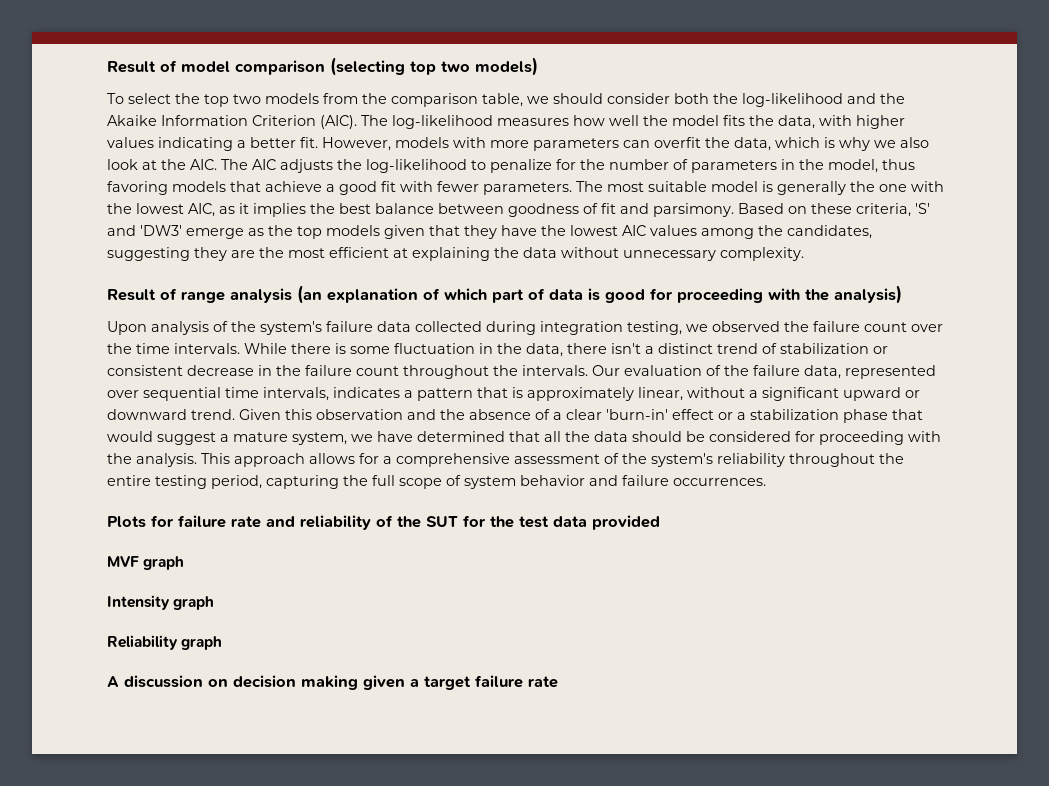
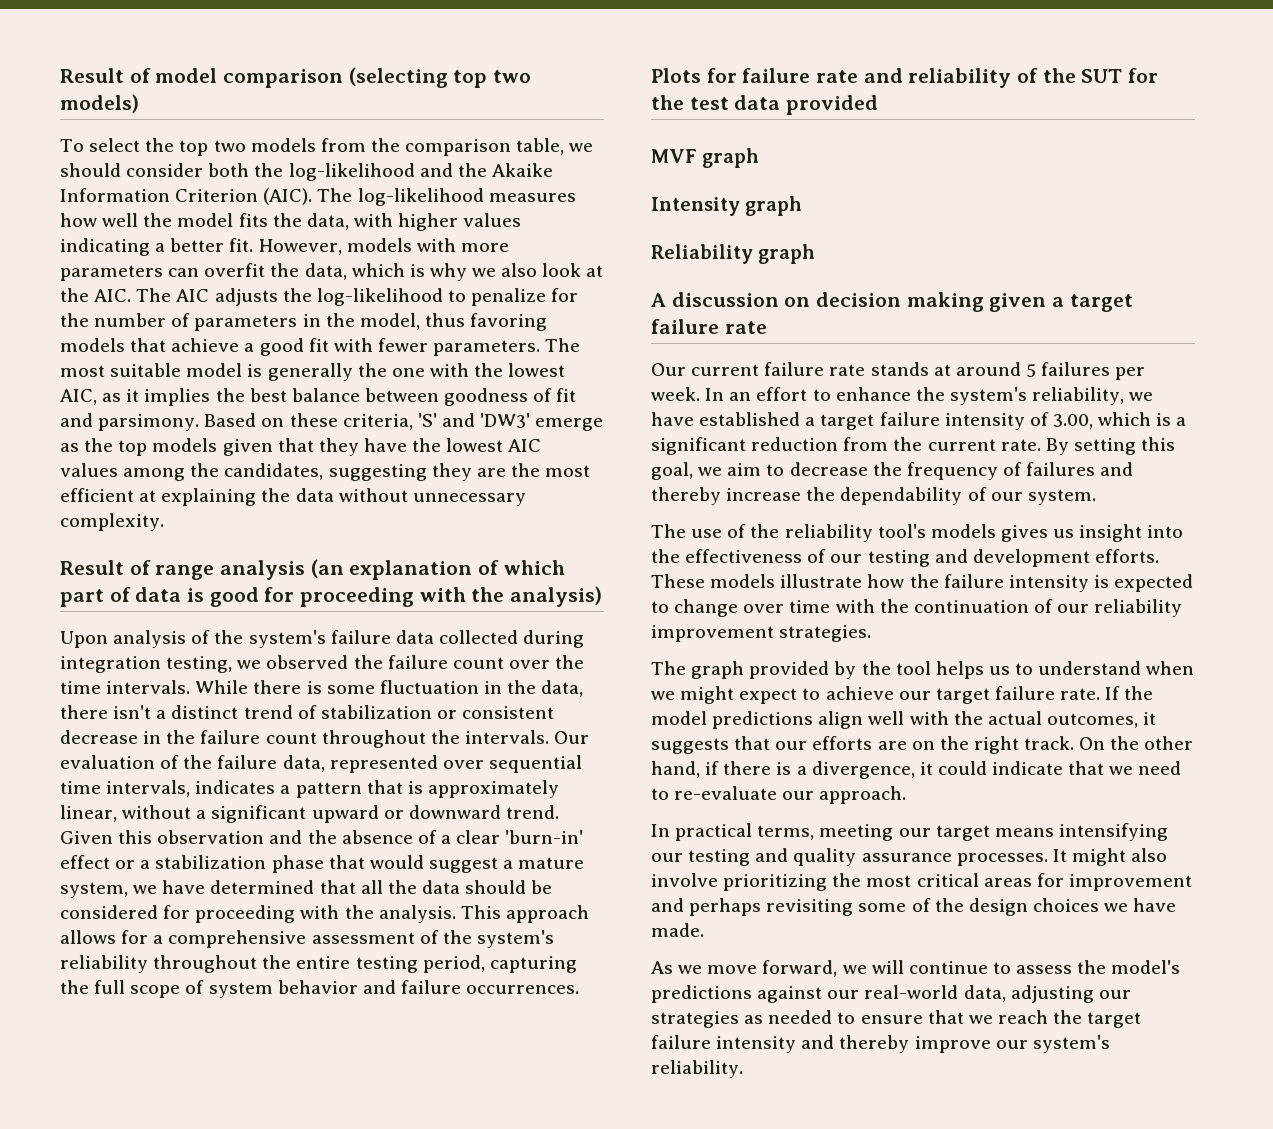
+ Our current failure rate stands at around 5 failures per week. In an effort to enhance the system's reliability, we have established a target failure intensity of 3.00, which is a significant reduction from the current rate. By setting this goal, we aim to decrease the frequency of failures and thereby increase the dependability of our system.
+ The use of the reliability tool's models gives us insight into the effectiveness of our testing and development efforts. These models illustrate how the failure intensity is expected to change over time with the continuation of our reliability improvement strategies.
+ The graph provided by the tool helps us to understand when we might expect to achieve our target failure rate. If the model predictions align well with the actual outcomes, it suggests that our efforts are on the right track. On the other hand, if there is a divergence, it could indicate that we need to re-evaluate our approach.
+ In practical terms, meeting our target means intensifying our testing and quality assurance processes. It might also involve prioritizing the most critical areas for improvement and perhaps revisiting some of the design choices we have made.
+ As we move forward, we will continue to assess the model's predictions against our real-world data, adjusting our strategies as needed to ensure that we reach the target failure intensity and thereby improve our system's reliability.

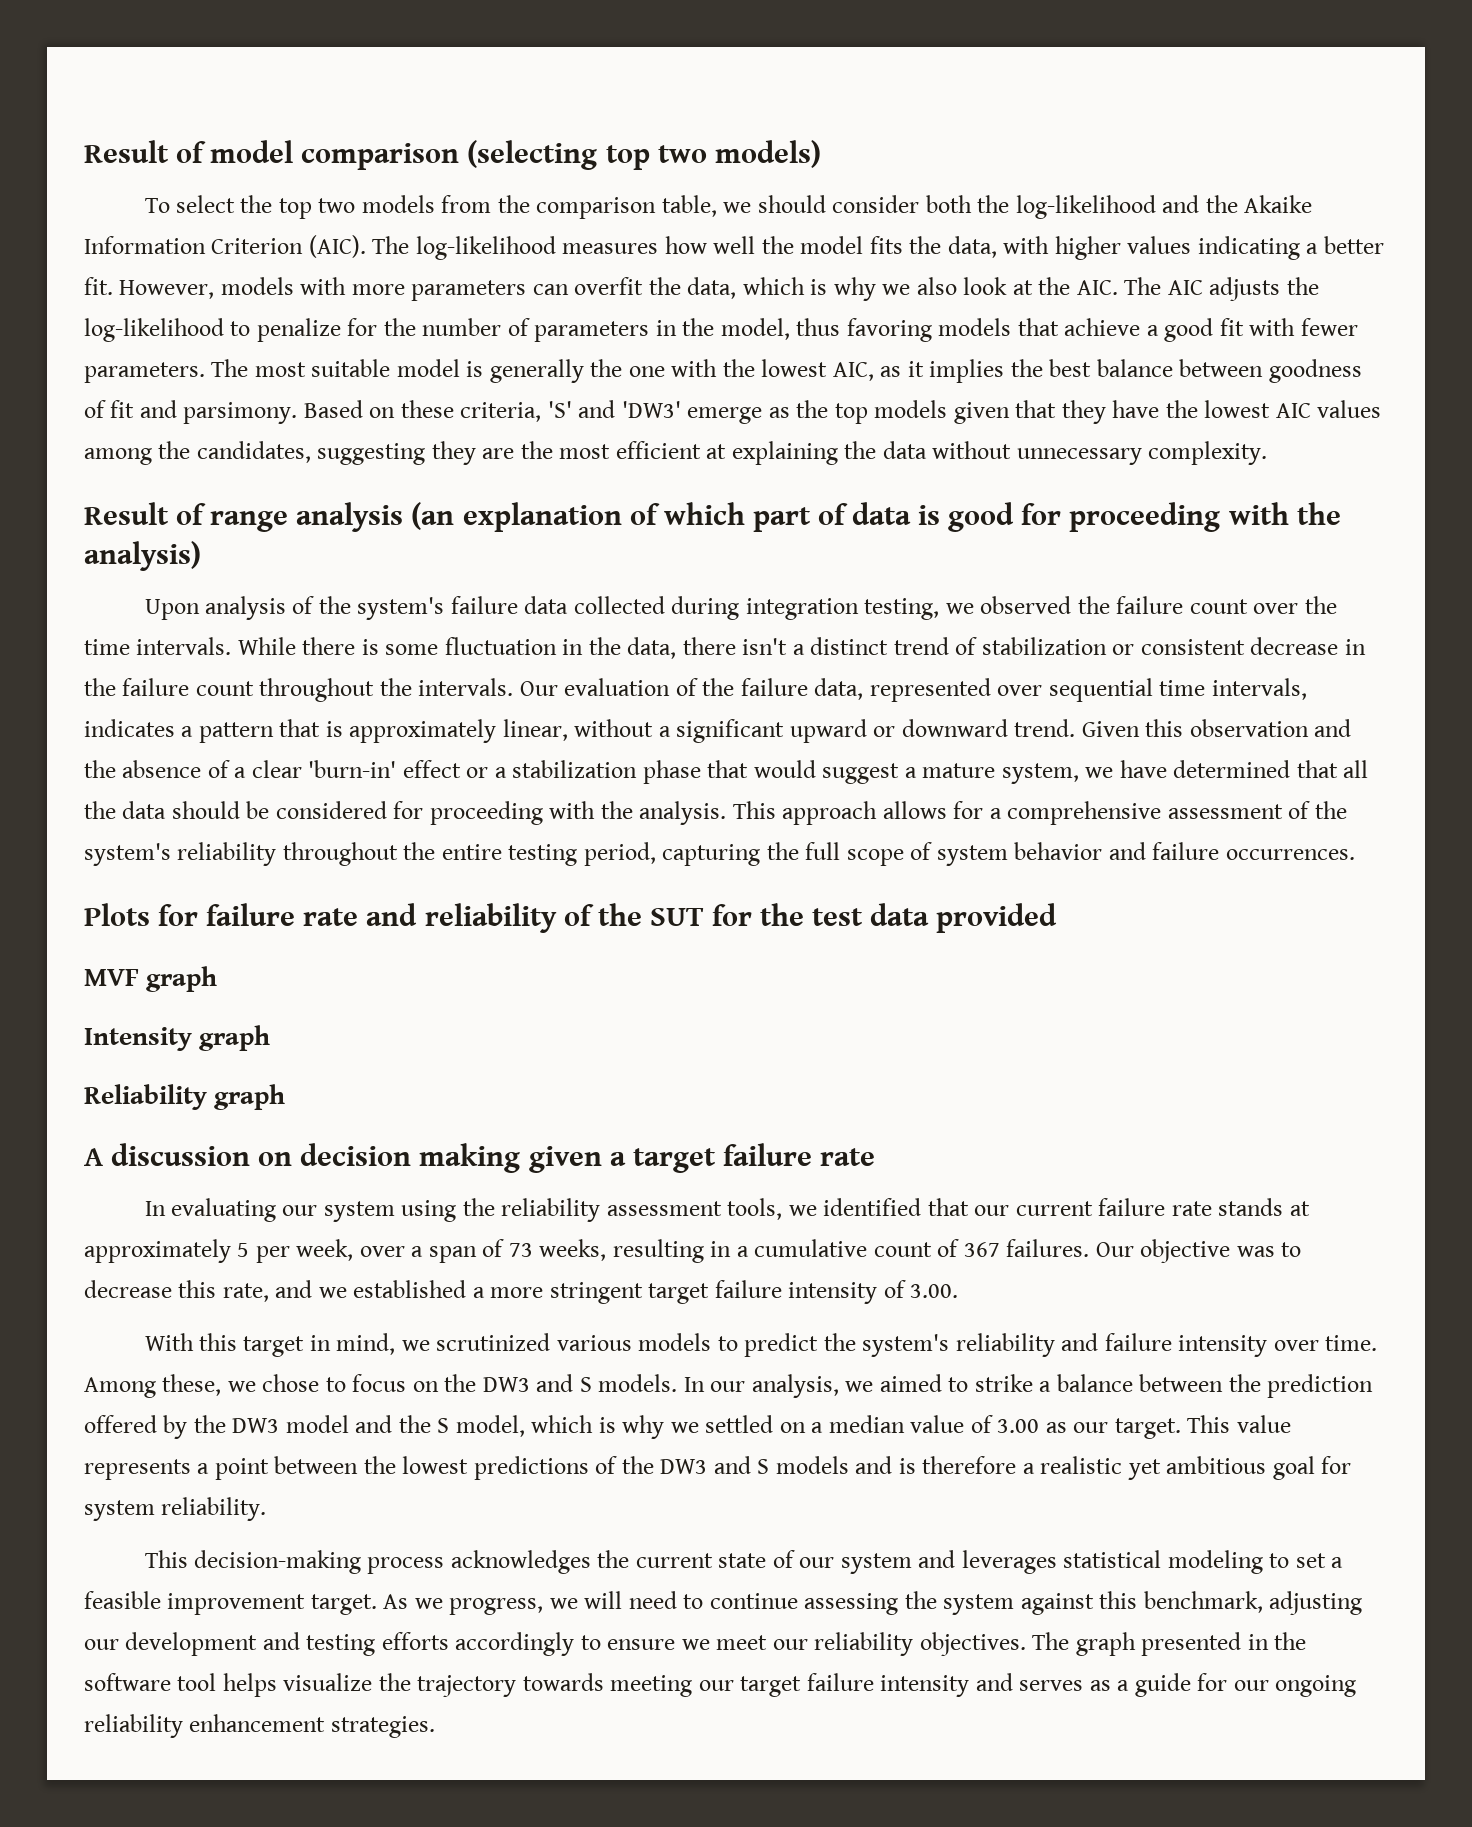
- Our current failure rate stands at around 5 failures per week. In an effort to enhance the system's reliability, we have established a target failure intensity of 3.00, which is a significant reduction from the current rate. By setting this goal, we aim to decrease the frequency of failures and thereby increase the dependability of our system.
- The use of the reliability tool's models gives us insight into the effectiveness of our testing and development efforts. These models illustrate how the failure intensity is expected to change over time with the continuation of our reliability improvement strategies.
- The graph provided by the tool helps us to understand when we might expect to achieve our target failure rate. If the model predictions align well with the actual outcomes, it suggests that our efforts are on the right track. On the other hand, if there is a divergence, it could indicate that we need to re-evaluate our approach.
- In practical terms, meeting our target means intensifying our testing and quality assurance processes. It might also involve prioritizing the most critical areas for improvement and perhaps revisiting some of the design choices we have made.
- As we move forward, we will continue to assess the model's predictions against our real-world data, adjusting our strategies as needed to ensure that we reach the target failure intensity and thereby improve our system's reliability.
+ In evaluating our system using the reliability assessment tools, we identified that our current failure rate stands at approximately 5 per week, over a span of 73 weeks, resulting in a cumulative count of 367 failures. Our objective was to decrease this rate, and we established a more stringent target failure intensity of 3.00.
+ With this target in mind, we scrutinized various models to predict the system's reliability and failure intensity over time. Among these, we chose to focus on the DW3 and S models. In our analysis, we aimed to strike a balance between the prediction offered by the DW3 model and the S model, which is why we settled on a median value of 3.00 as our target. This value represents a point between the lowest predictions of the DW3 and S models and is therefore a realistic yet ambitious goal for system reliability.
+ This decision-making process acknowledges the current state of our system and leverages statistical modeling to set a feasible improvement target. As we progress, we will need to continue assessing the system against this benchmark, adjusting our development and testing efforts accordingly to ensure we meet our reliability objectives. The graph presented in the software tool helps visualize the trajectory towards meeting our target failure intensity and serves as a guide for our ongoing reliability enhancement strategies.

